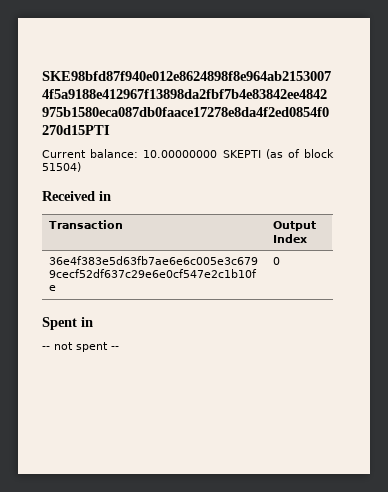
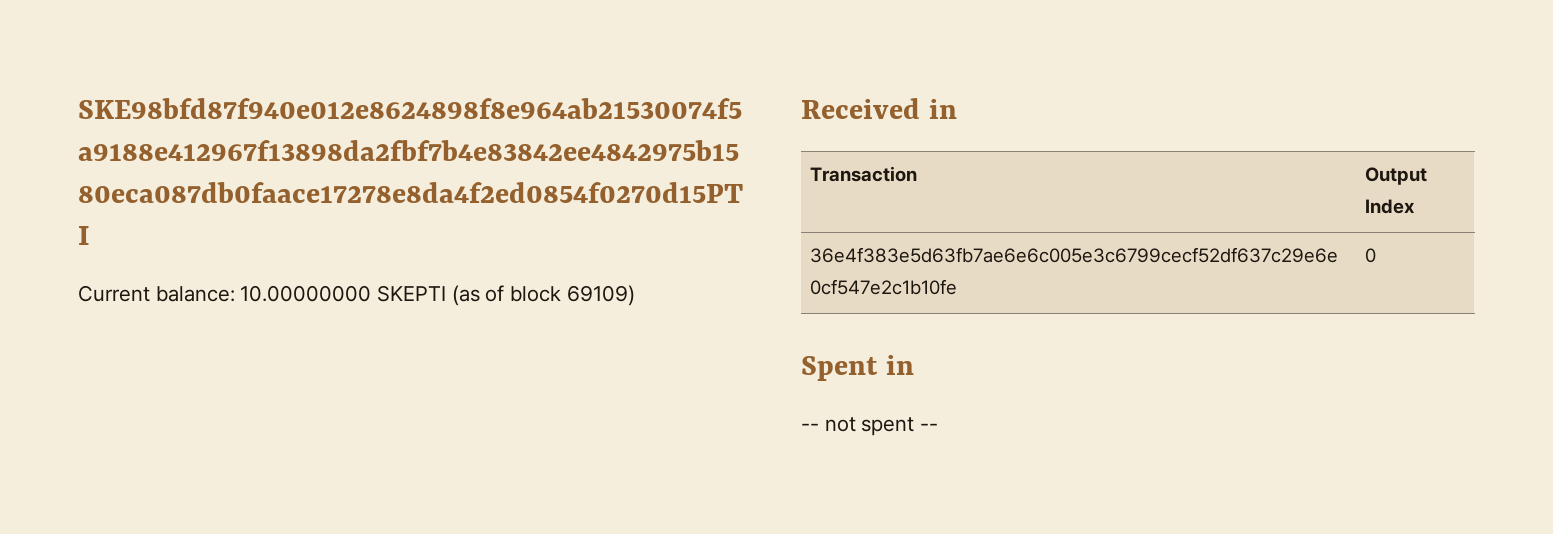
- Current balance: 10.00000000 SKEPTI (as of block 51504)
+ Current balance: 10.00000000 SKEPTI (as of block 69109)

